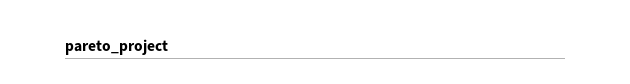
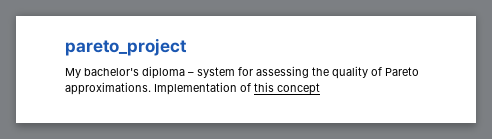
+ My bachelor's diploma – system for assessing the quality of Pareto approximations. Implementation of this concept

